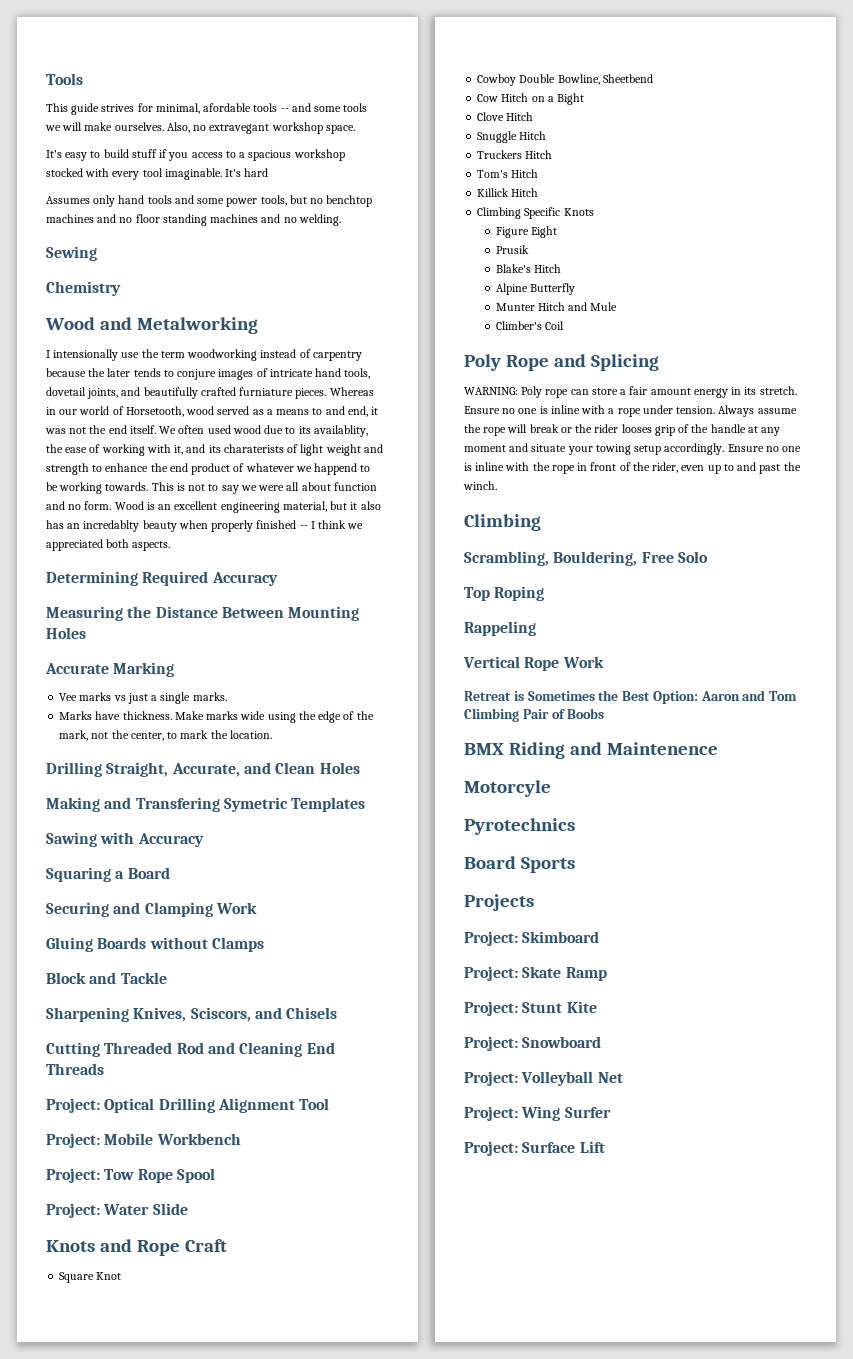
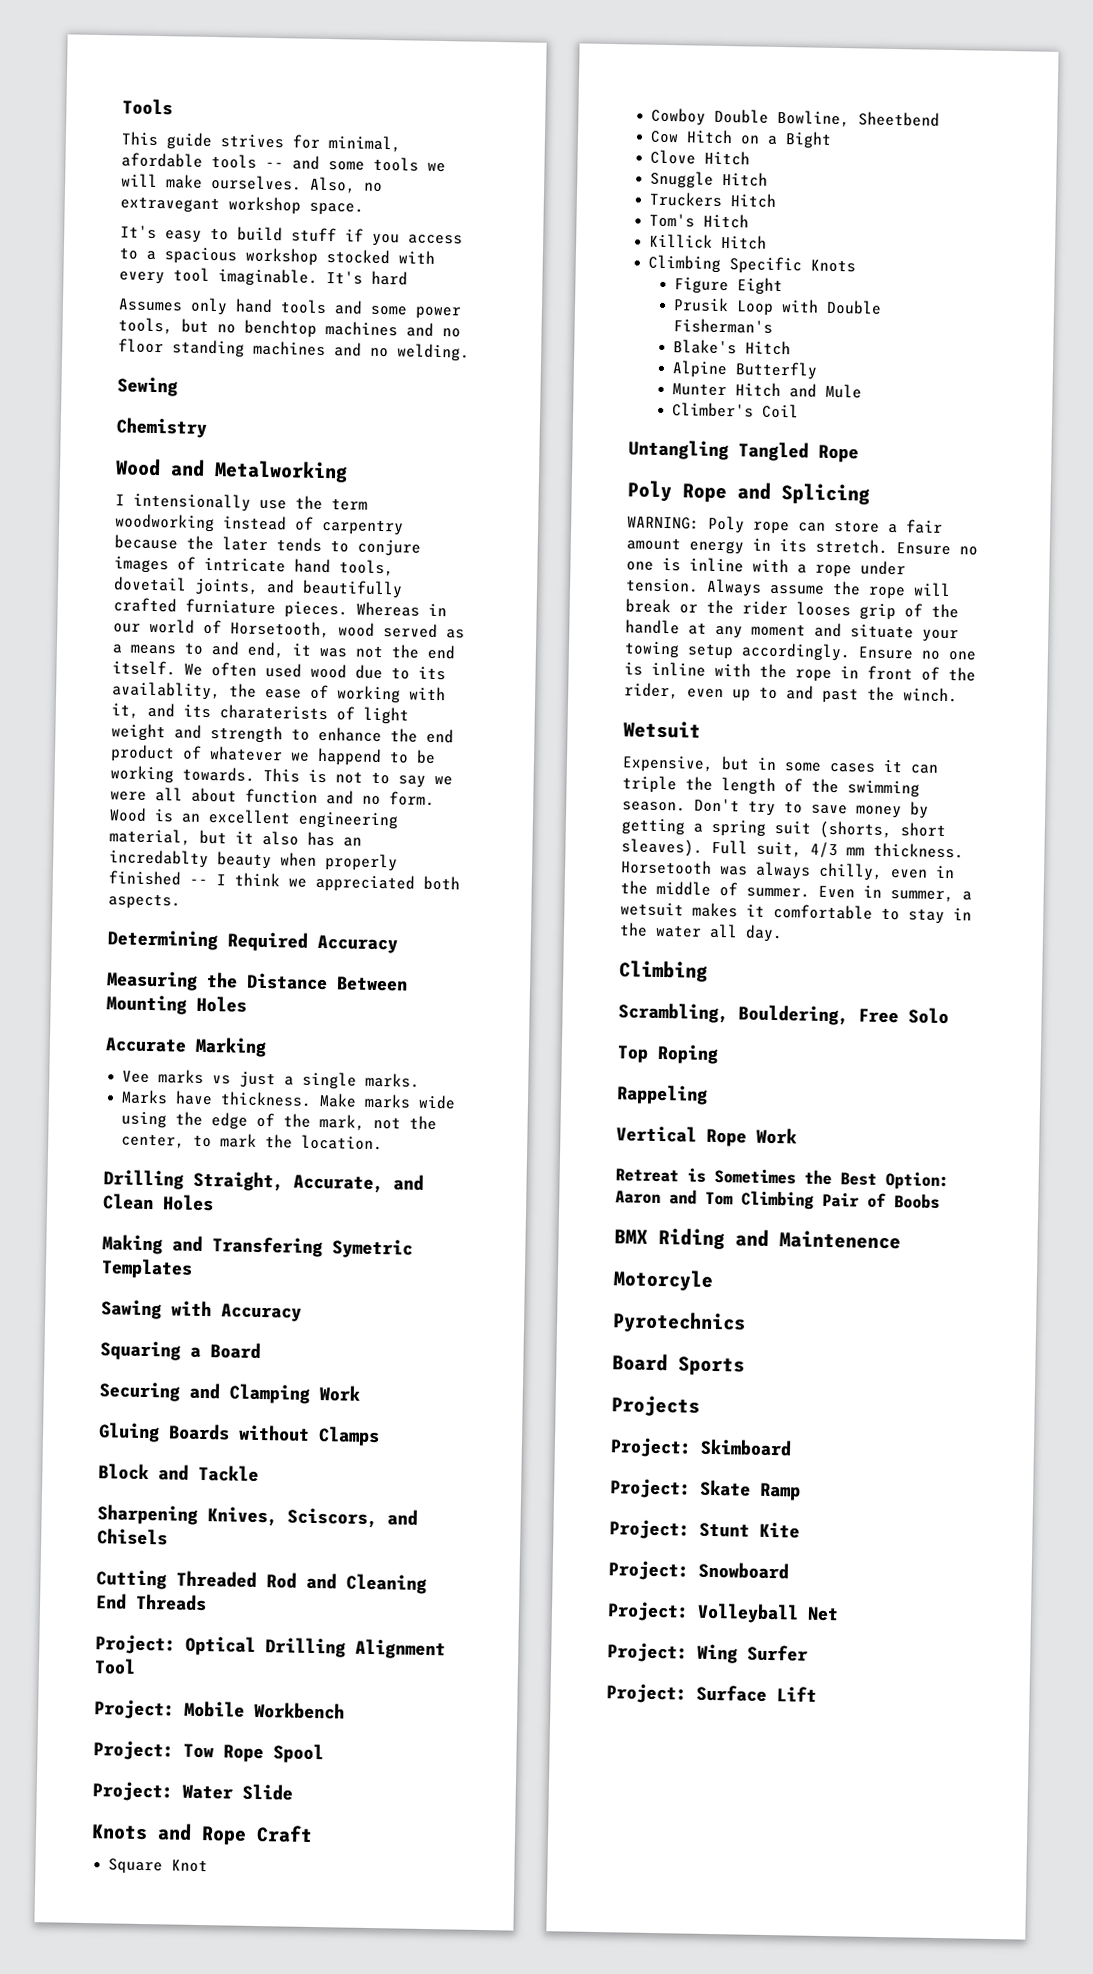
- Prusik
+ Prusik Loop with Double Fisherman's
+ Untangling Tangled Rope
+ Wetsuit
+ Expensive, but in some cases it can triple the length of the swimming season. Don't try to save money by getting a spring suit (shorts, short sleaves). Full suit, 4/3 mm thickness. Horsetooth was always chilly, even in the middle of summer. Even in summer, a wetsuit makes it comfortable to stay in the water all day.

